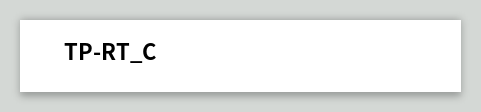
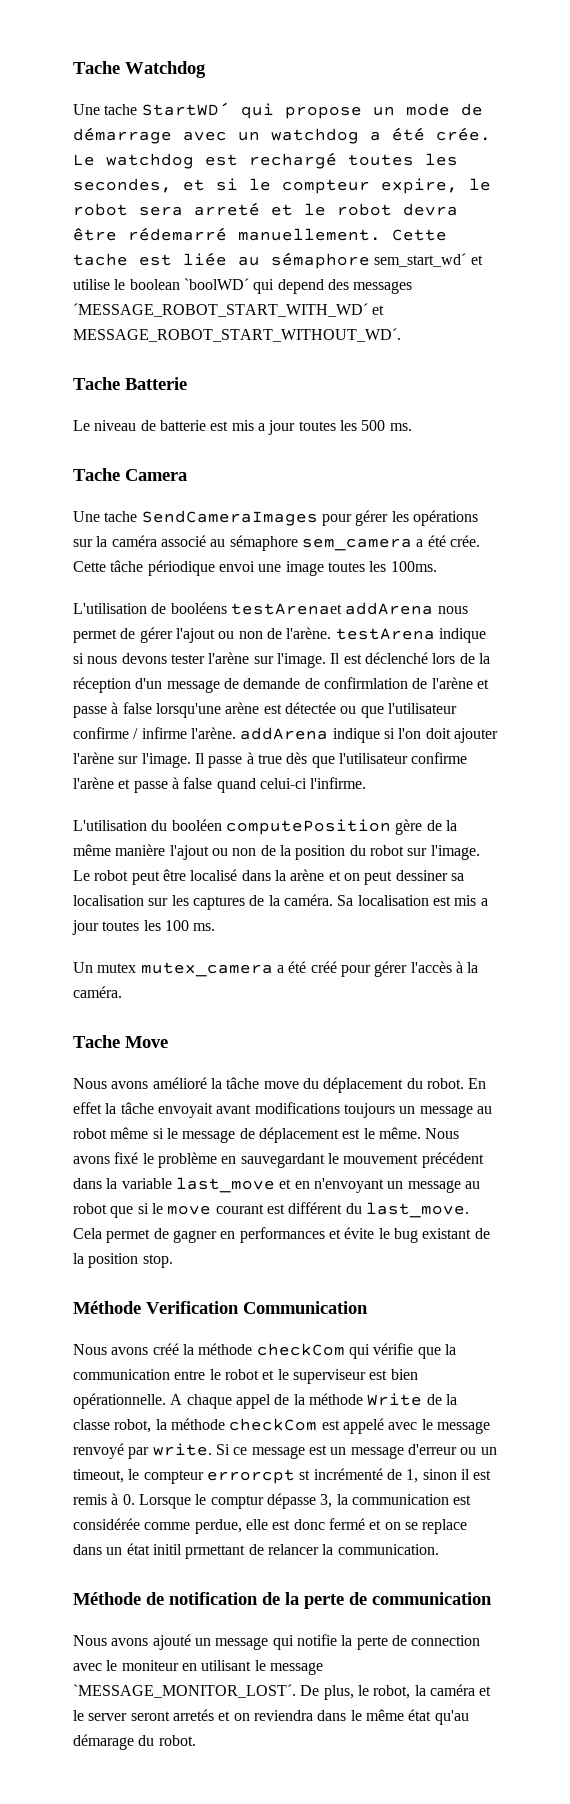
- TP-RT_C
+ Tache Watchdog
+ Une tache StartWD´ qui propose un mode de démarrage avec un watchdog a été crée. Le watchdog est rechargé toutes les secondes, et si le compteur expire, le robot sera arreté et le robot devra être rédemarré manuellement. Cette tache est liée au sémaphore sem_start_wd´ et utilise le boolean `boolWD´ qui depend des messages ´MESSAGE_ROBOT_START_WITH_WD´ et MESSAGE_ROBOT_START_WITHOUT_WD´.
+ Tache Batterie
+ Le niveau de batterie est mis a jour toutes les 500 ms.
+ Tache Camera
+ Une tache SendCameraImages pour gérer les opérations sur la caméra associé au sémaphore sem_camera a été crée. Cette tâche périodique envoi une image toutes les 100ms.
+ L'utilisation de booléens testArenaet addArena nous permet de gérer l'ajout ou non de l'arène. testArena indique si nous devons tester l'arène sur l'image. Il est déclenché lors de la réception d'un message de demande de confirmlation de l'arène et passe à false lorsqu'une arène est détectée ou que l'utilisateur confirme / infirme l'arène. addArena indique si l'on doit ajouter l'arène sur l'image. Il passe à true dès que l'utilisateur confirme l'arène et passe à false quand celui-ci l'infirme.
+ L'utilisation du booléen computePosition gère de la même manière l'ajout ou non de la position du robot sur l'image. Le robot peut être localisé dans la arène et on peut dessiner sa localisation sur les captures de la caméra. Sa localisation est mis a jour toutes les 100 ms.
+ Un mutex mutex_camera a été créé pour gérer l'accès à la caméra.
+ Tache Move
+ Nous avons amélioré la tâche move du déplacement du robot. En effet la tâche envoyait avant modifications toujours un message au robot même si le message de déplacement est le même. Nous avons fixé le problème en sauvegardant le mouvement précédent dans la variable last_move et en n'envoyant un message au robot que si le move courant est différent du last_move. Cela permet de gagner en performances et évite le bug existant de la position stop.
+ Méthode Verification Communication
+ Nous avons créé la méthode checkCom qui vérifie que la communication entre le robot et le superviseur est bien opérationnelle. A chaque appel de la méthode Write de la classe robot, la méthode checkCom est appelé avec le message renvoyé par write. Si ce message est un message d'erreur ou un timeout, le compteur errorcpt st incrémenté de 1, sinon il est remis à 0. Lorsque le comptur dépasse 3, la communication est considérée comme perdue, elle est donc fermé et on se replace dans un état initil prmettant de relancer la communication.
+ Méthode de notification de la perte de communication
+ Nous avons ajouté un message qui notifie la perte de connection avec le moniteur en utilisant le message `MESSAGE_MONITOR_LOST´. De plus, le robot, la caméra et le server seront arretés et on reviendra dans le même état qu'au démarage du robot.

